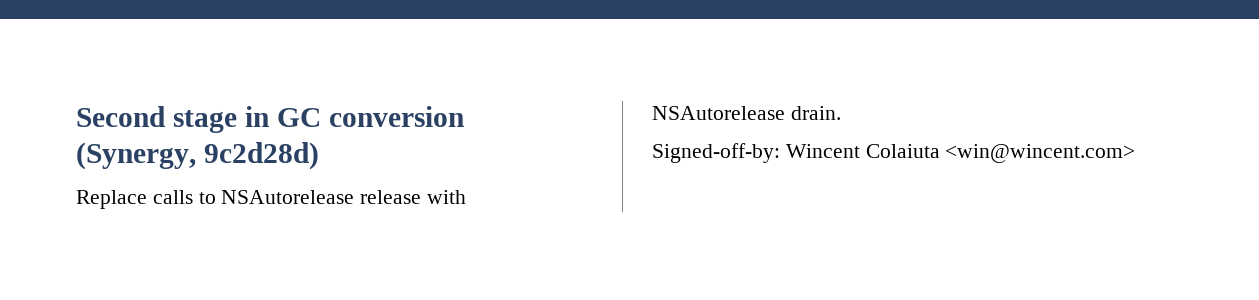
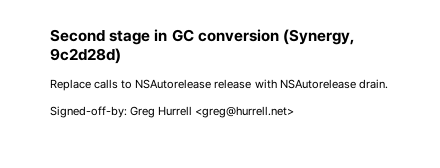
- Signed-off-by: Wincent Colaiuta <win@wincent.com>
+ Signed-off-by: Greg Hurrell <greg@hurrell.net>

